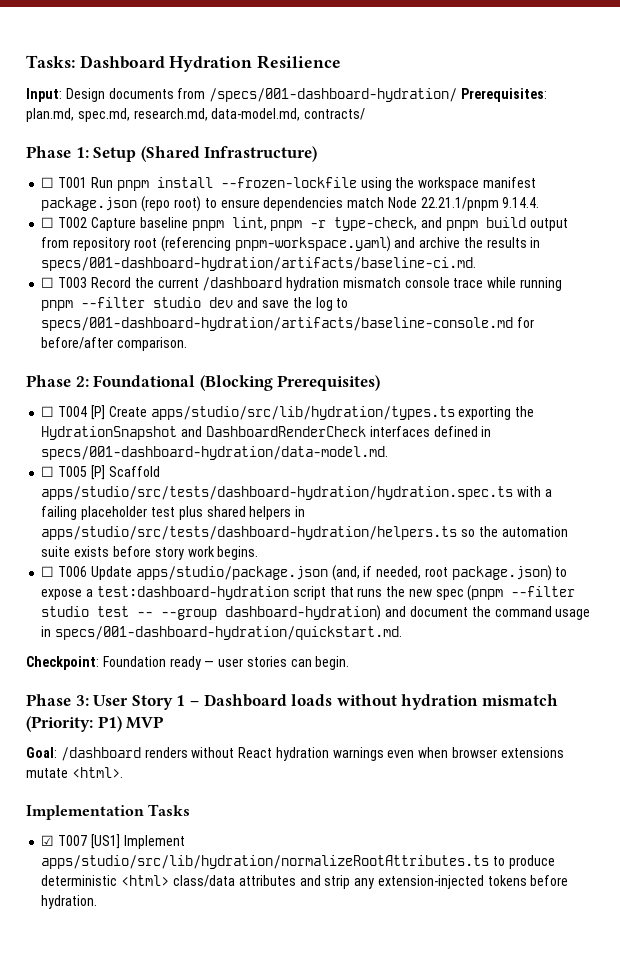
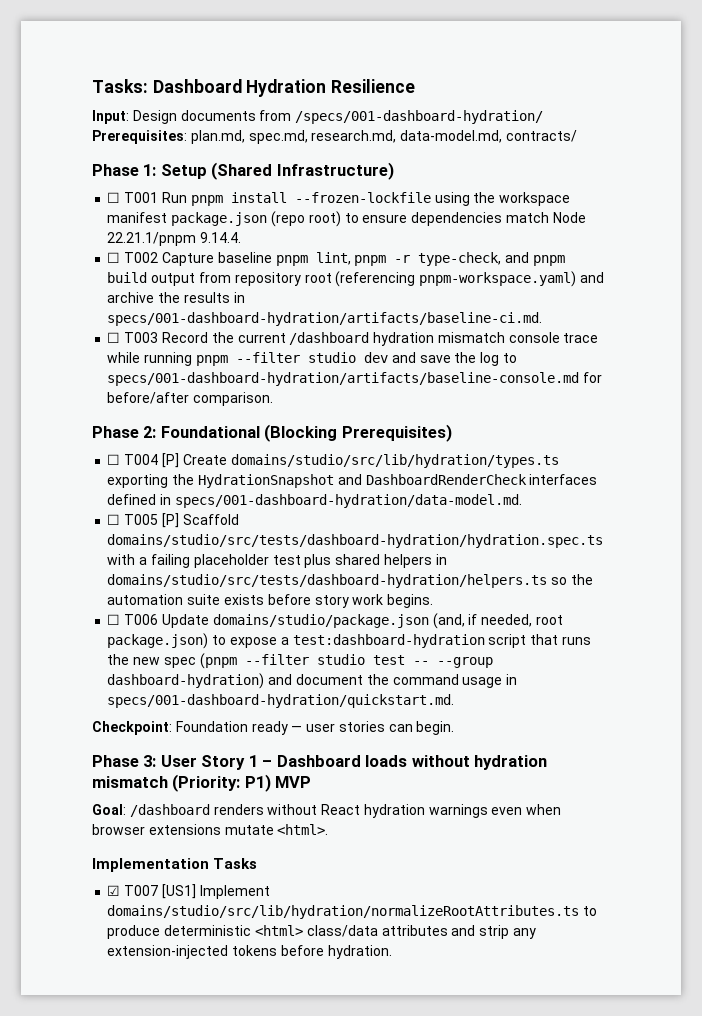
- ☐ T004 [P] Create apps/studio/src/lib/hydration/types.ts exporting the HydrationSnapshot and DashboardRenderCheck interfaces defined in specs/001-dashboard-hydration/data-model.md.
+ ☐ T004 [P] Create domains/studio/src/lib/hydration/types.ts exporting the HydrationSnapshot and DashboardRenderCheck interfaces defined in specs/001-dashboard-hydration/data-model.md.
- ☐ T005 [P] Scaffold apps/studio/src/tests/dashboard-hydration/hydration.spec.ts with a failing placeholder test plus shared helpers in apps/studio/src/tests/dashboard-hydration/helpers.ts so the automation suite exists before story work begins.
+ ☐ T005 [P] Scaffold domains/studio/src/tests/dashboard-hydration/hydration.spec.ts with a failing placeholder test plus shared helpers in domains/studio/src/tests/dashboard-hydration/helpers.ts so the automation suite exists before story work begins.
- ☐ T006 Update apps/studio/package.json (and, if needed, root package.json) to expose a test:dashboard-hydration script that runs the new spec (pnpm --filter studio test -- --group dashboard-hydration) and document the command usage in specs/001-dashboard-hydration/quickstart.md.
+ ☐ T006 Update domains/studio/package.json (and, if needed, root package.json) to expose a test:dashboard-hydration script that runs the new spec (pnpm --filter studio test -- --group dashboard-hydration) and document the command usage in specs/001-dashboard-hydration/quickstart.md.
- ☑ T007 [US1] Implement apps/studio/src/lib/hydration/normalizeRootAttributes.ts to produce deterministic <html> class/data attributes and strip any extension-injected tokens before hydration.
+ ☑ T007 [US1] Implement domains/studio/src/lib/hydration/normalizeRootAttributes.ts to produce deterministic <html> class/data attributes and strip any extension-injected tokens before hydration.

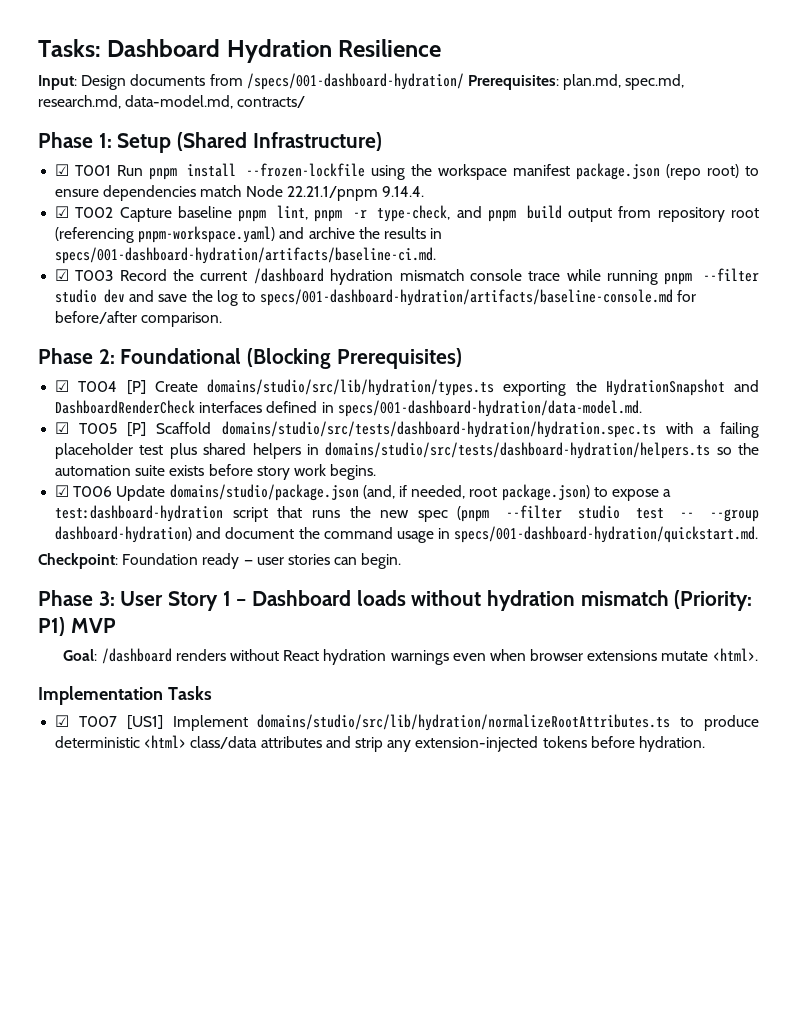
- ☐ T001 Run pnpm install --frozen-lockfile using the workspace manifest package.json (repo root) to ensure dependencies match Node 22.21.1/pnpm 9.14.4.
+ ☑ T001 Run pnpm install --frozen-lockfile using the workspace manifest package.json (repo root) to ensure dependencies match Node 22.21.1/pnpm 9.14.4.
- ☐ T002 Capture baseline pnpm lint, pnpm -r type-check, and pnpm build output from repository root (referencing pnpm-workspace.yaml) and archive the results in specs/001-dashboard-hydration/artifacts/baseline-ci.md.
+ ☑ T002 Capture baseline pnpm lint, pnpm -r type-check, and pnpm build output from repository root (referencing pnpm-workspace.yaml) and archive the results in specs/001-dashboard-hydration/artifacts/baseline-ci.md.
- ☐ T003 Record the current /dashboard hydration mismatch console trace while running pnpm --filter studio dev and save the log to specs/001-dashboard-hydration/artifacts/baseline-console.md for before/after comparison.
+ ☑ T003 Record the current /dashboard hydration mismatch console trace while running pnpm --filter studio dev and save the log to specs/001-dashboard-hydration/artifacts/baseline-console.md for before/after comparison.
- ☐ T004 [P] Create domains/studio/src/lib/hydration/types.ts exporting the HydrationSnapshot and DashboardRenderCheck interfaces defined in specs/001-dashboard-hydration/data-model.md.
+ ☑ T004 [P] Create domains/studio/src/lib/hydration/types.ts exporting the HydrationSnapshot and DashboardRenderCheck interfaces defined in specs/001-dashboard-hydration/data-model.md.
- ☐ T005 [P] Scaffold domains/studio/src/tests/dashboard-hydration/hydration.spec.ts with a failing placeholder test plus shared helpers in domains/studio/src/tests/dashboard-hydration/helpers.ts so the automation suite exists before story work begins.
+ ☑ T005 [P] Scaffold domains/studio/src/tests/dashboard-hydration/hydration.spec.ts with a failing placeholder test plus shared helpers in domains/studio/src/tests/dashboard-hydration/helpers.ts so the automation suite exists before story work begins.
- ☐ T006 Update domains/studio/package.json (and, if needed, root package.json) to expose a test:dashboard-hydration script that runs the new spec (pnpm --filter studio test -- --group dashboard-hydration) and document the command usage in specs/001-dashboard-hydration/quickstart.md.
+ ☑ T006 Update domains/studio/package.json (and, if needed, root package.json) to expose a test:dashboard-hydration script that runs the new spec (pnpm --filter studio test -- --group dashboard-hydration) and document the command usage in specs/001-dashboard-hydration/quickstart.md.

